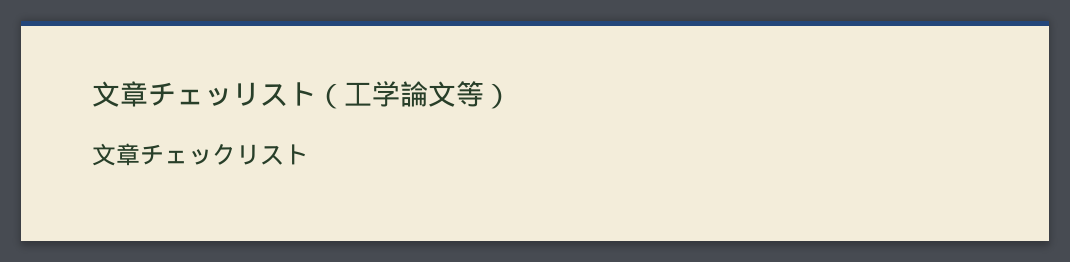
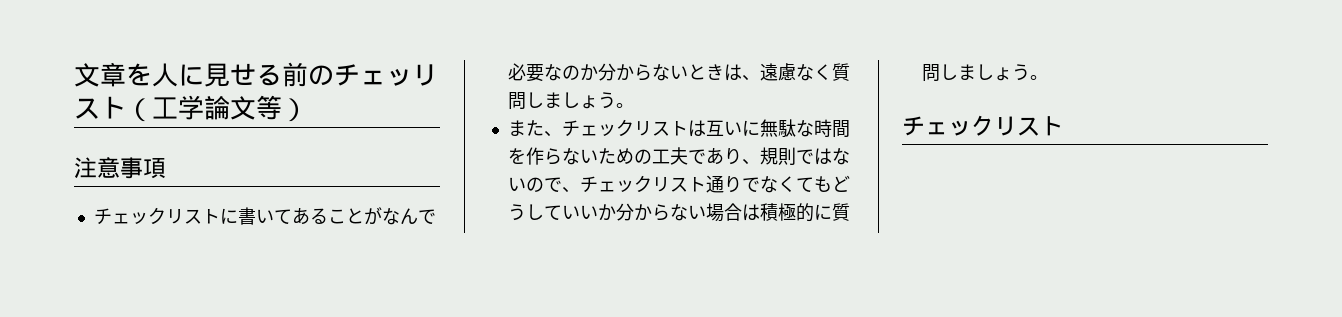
- 文章チェッリスト（工学論文等）
+ 文章を人に見せる前のチェッリスト（工学論文等）
- 文章チェックリスト
+ 注意事項
+ チェックリストに書いてあることがなんで必要なのか分からないときは、遠慮なく質問しましょう。
+ また、チェックリストは互いに無駄な時間を作らないための工夫であり、規則ではないので、チェックリスト通りでなくてもどうしていいか分からない場合は積極的に質問しましょう。
+ チェックリスト

